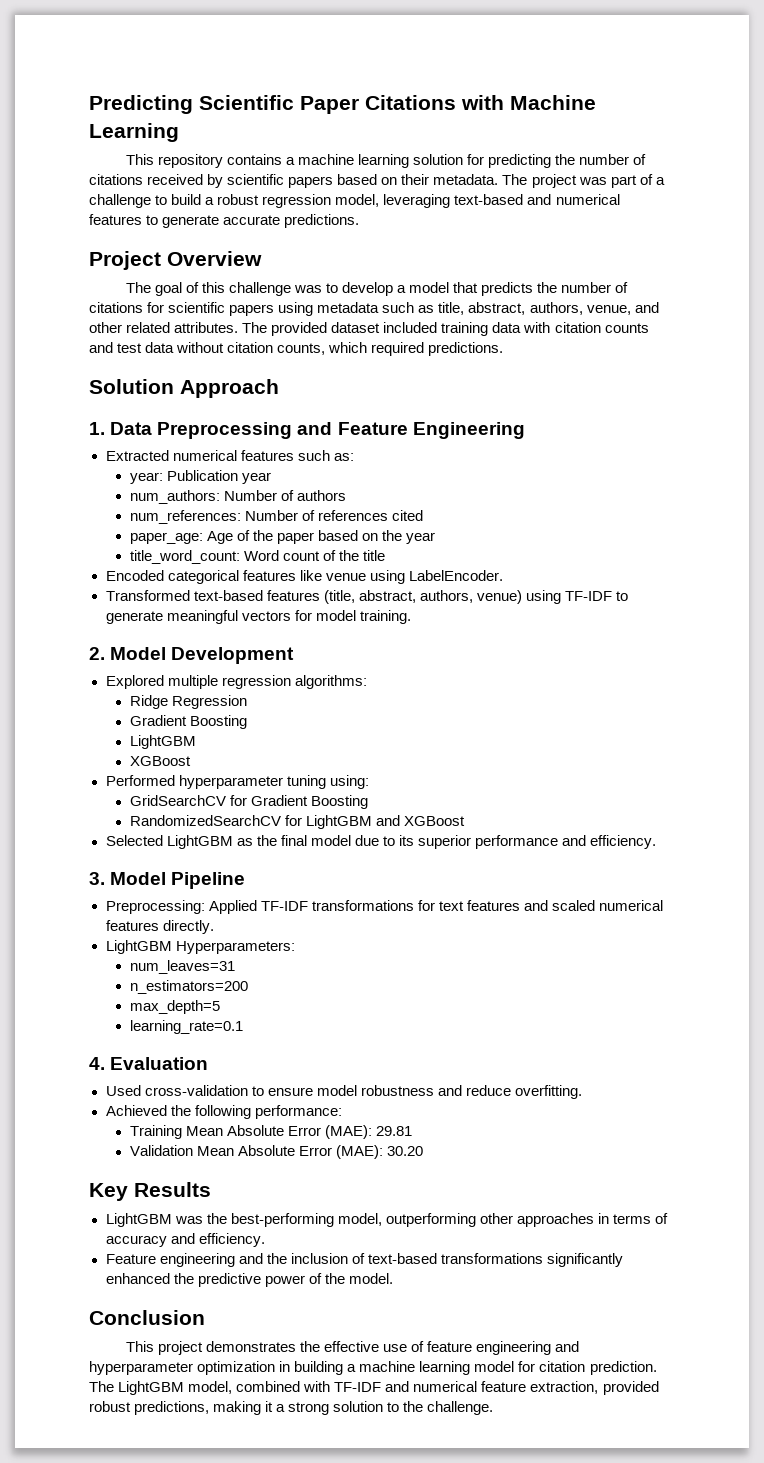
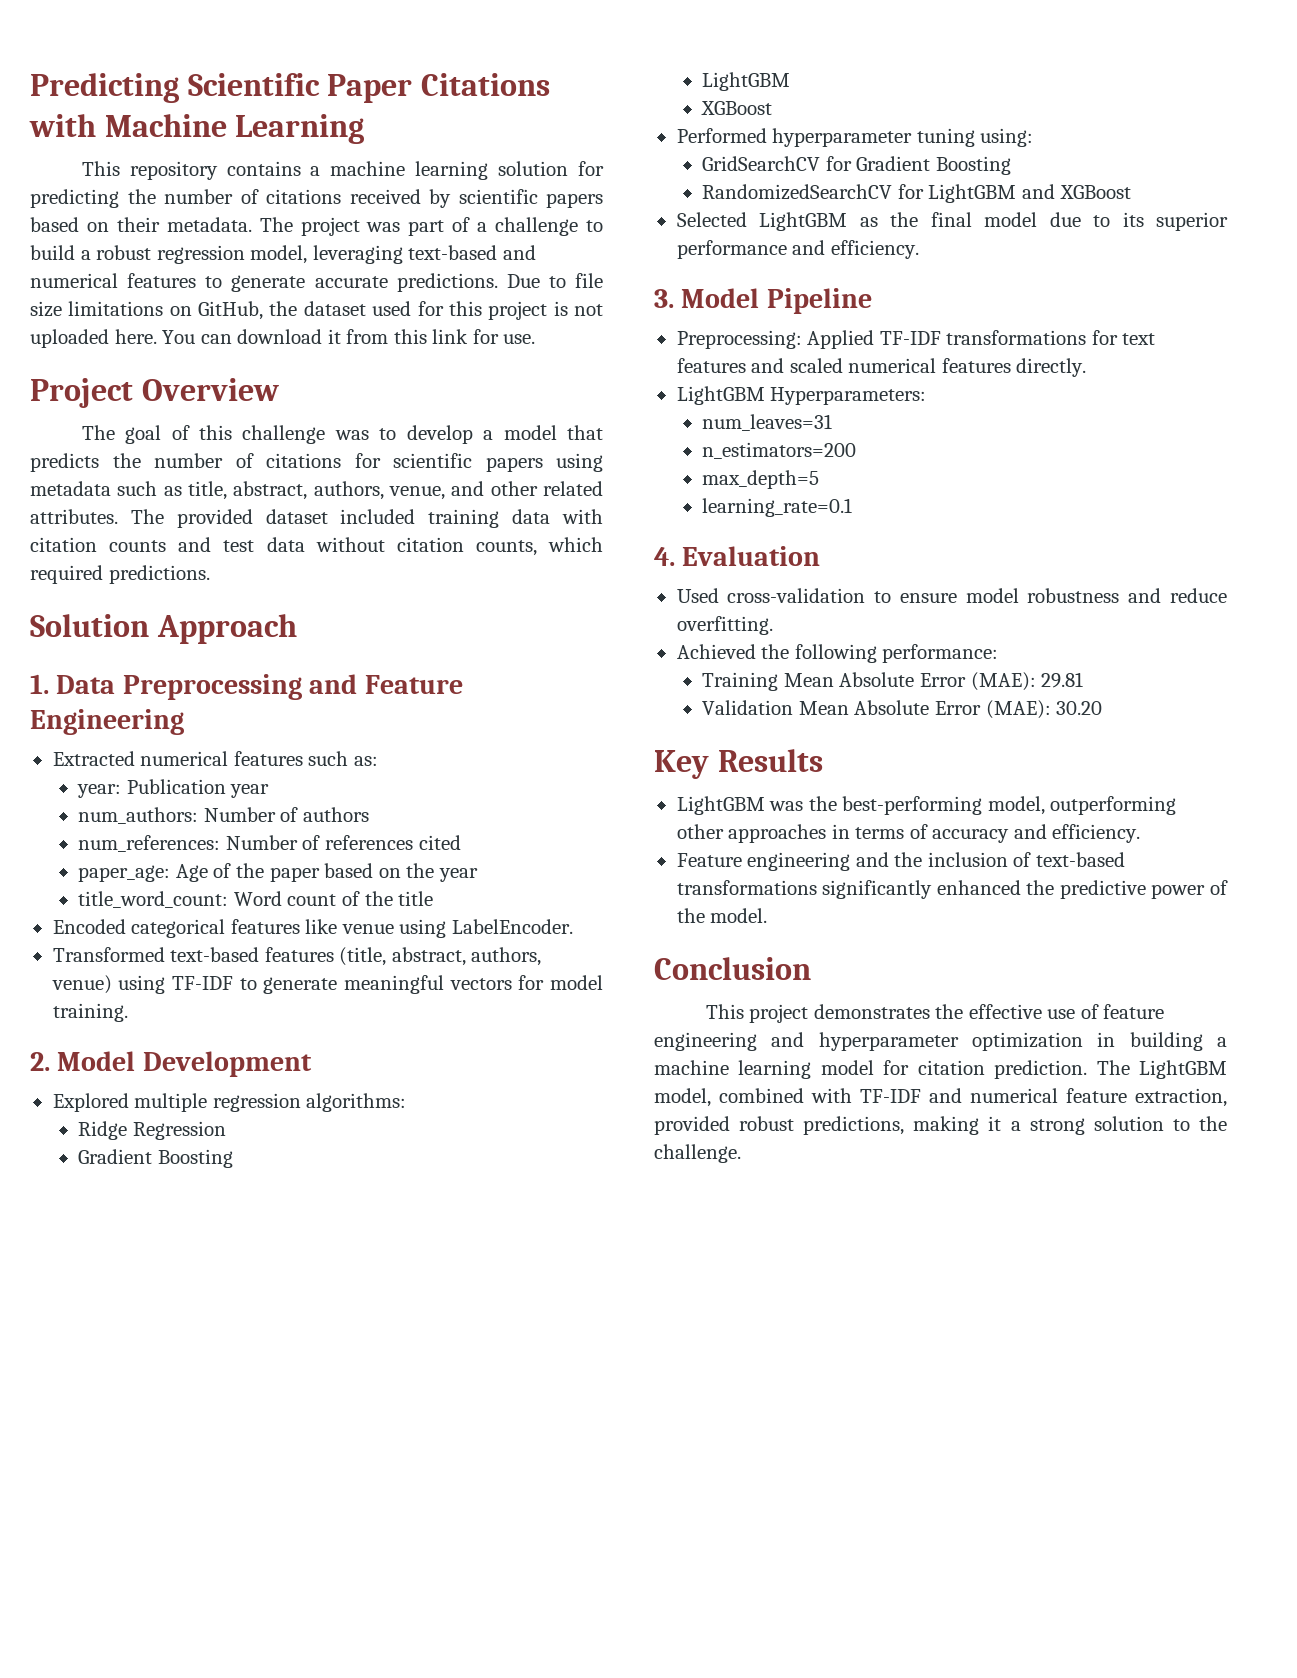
+ Due to file size limitations on GitHub, the dataset used for this project is not uploaded here. You can download it from this link for use.

